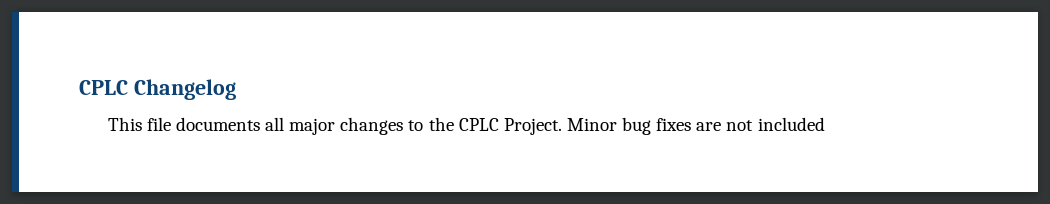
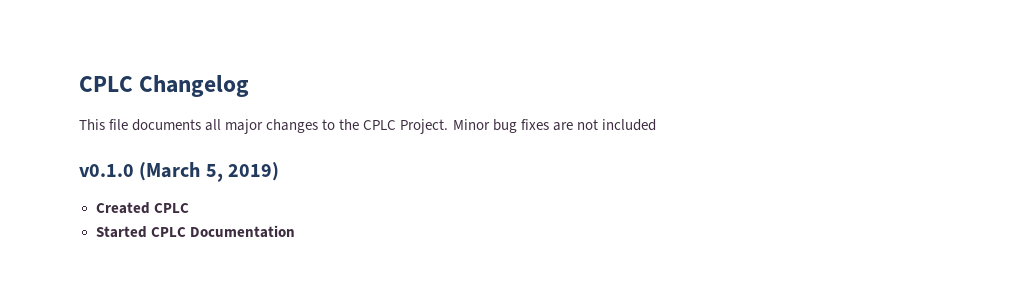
+ v0.1.0 (March 5, 2019)
+ Created CPLC
+ Started CPLC Documentation

